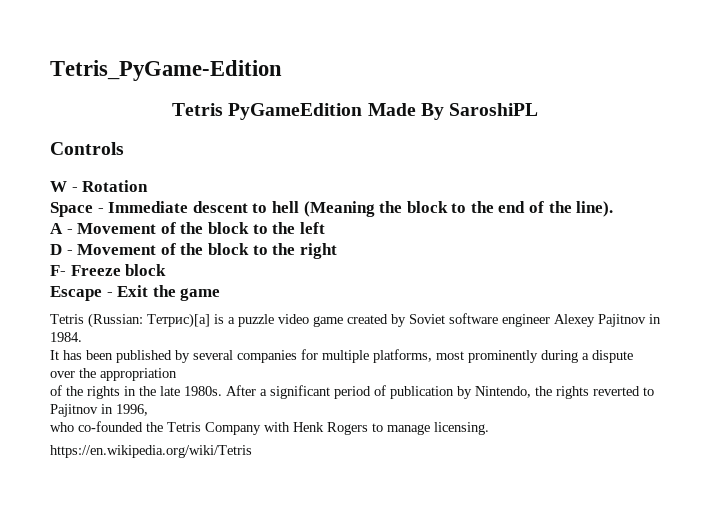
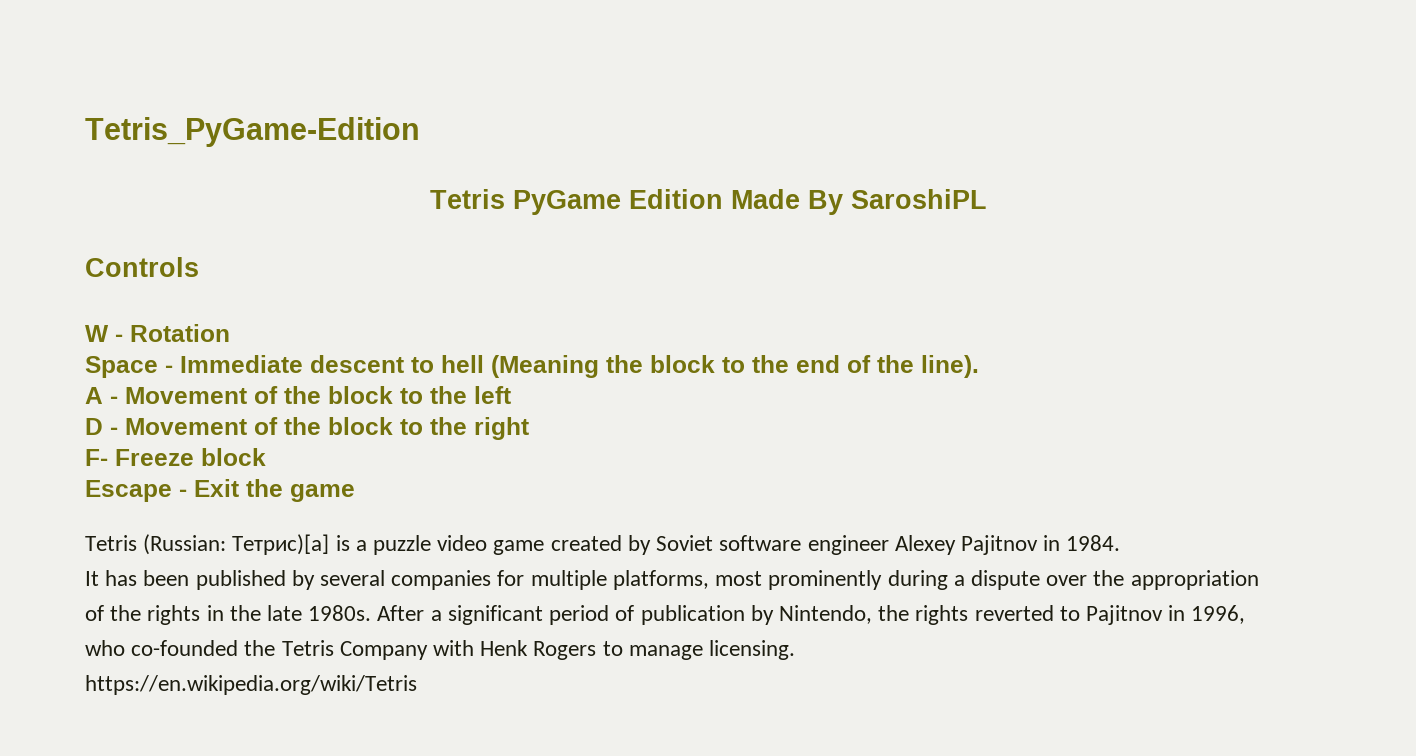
- Tetris PyGameEdition Made By SaroshiPL
+ Tetris PyGame Edition Made By SaroshiPL

